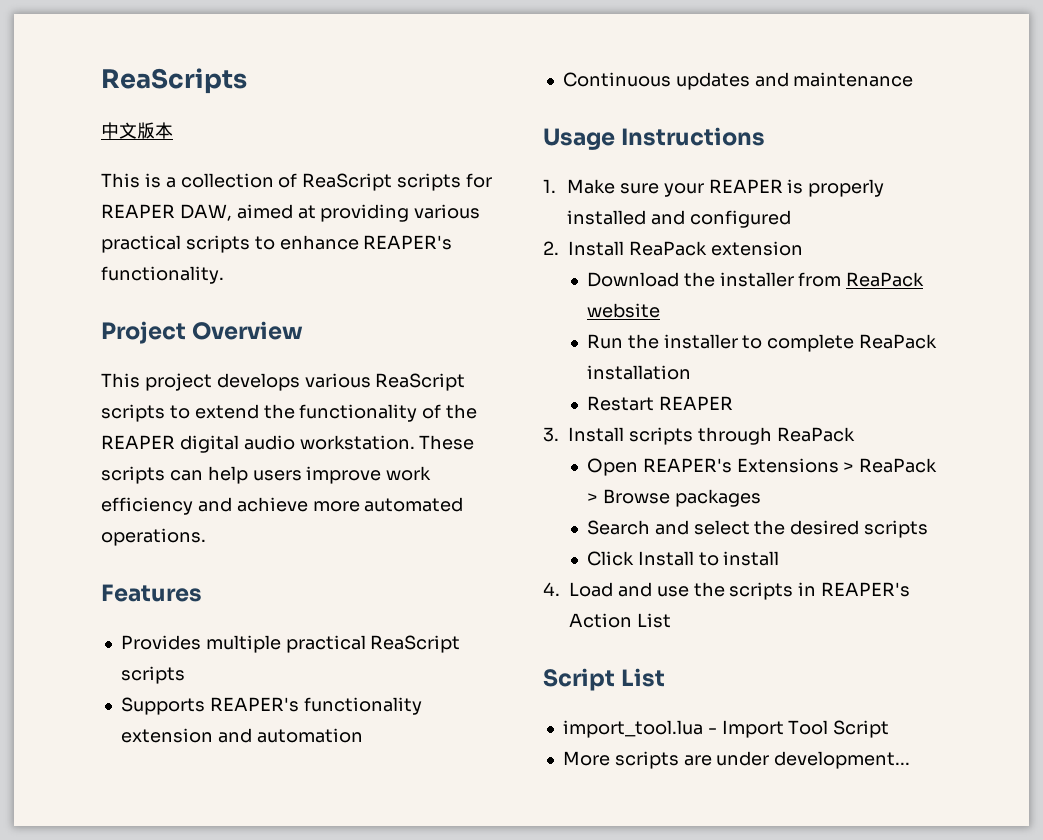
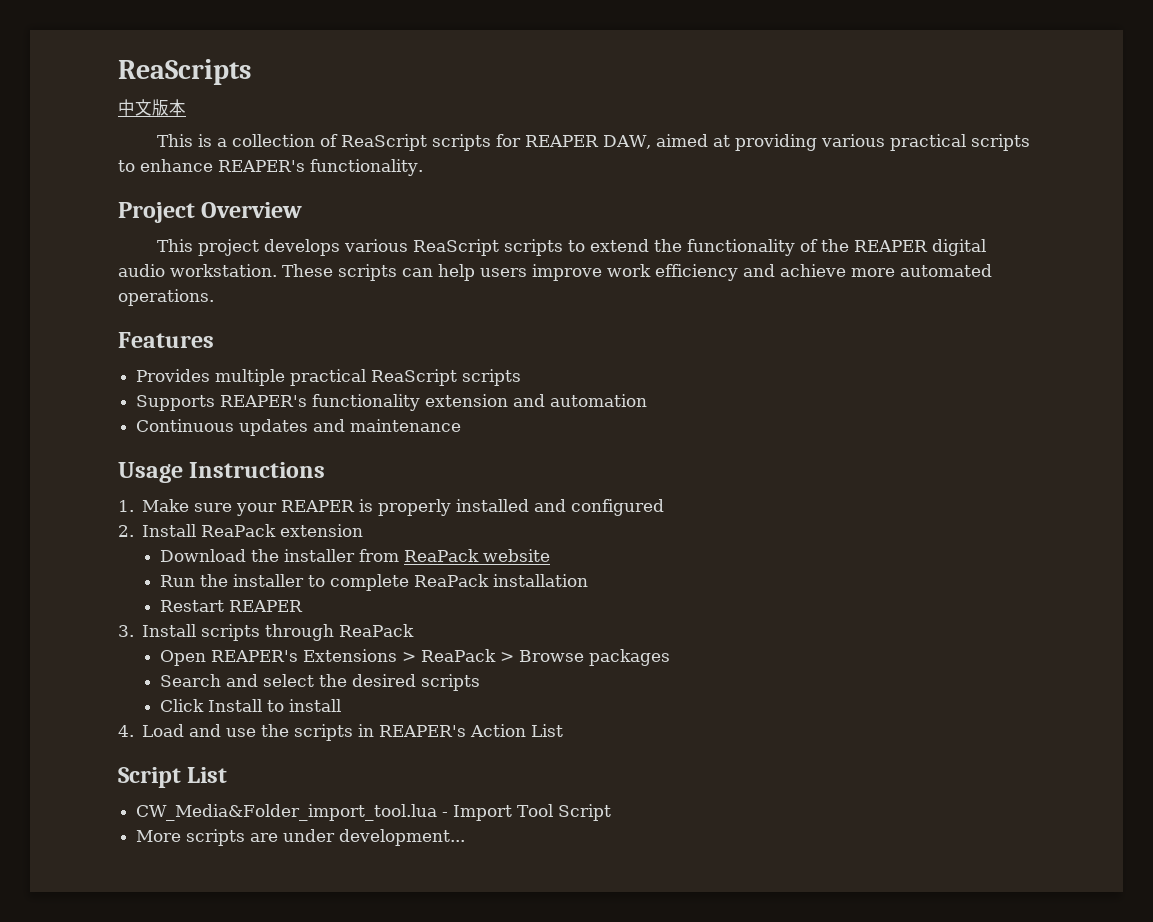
- import_tool.lua - Import Tool Script
+ CW_Media&Folder_import_tool.lua - Import Tool Script

